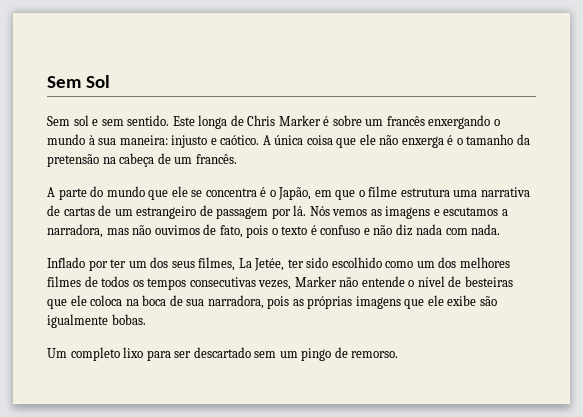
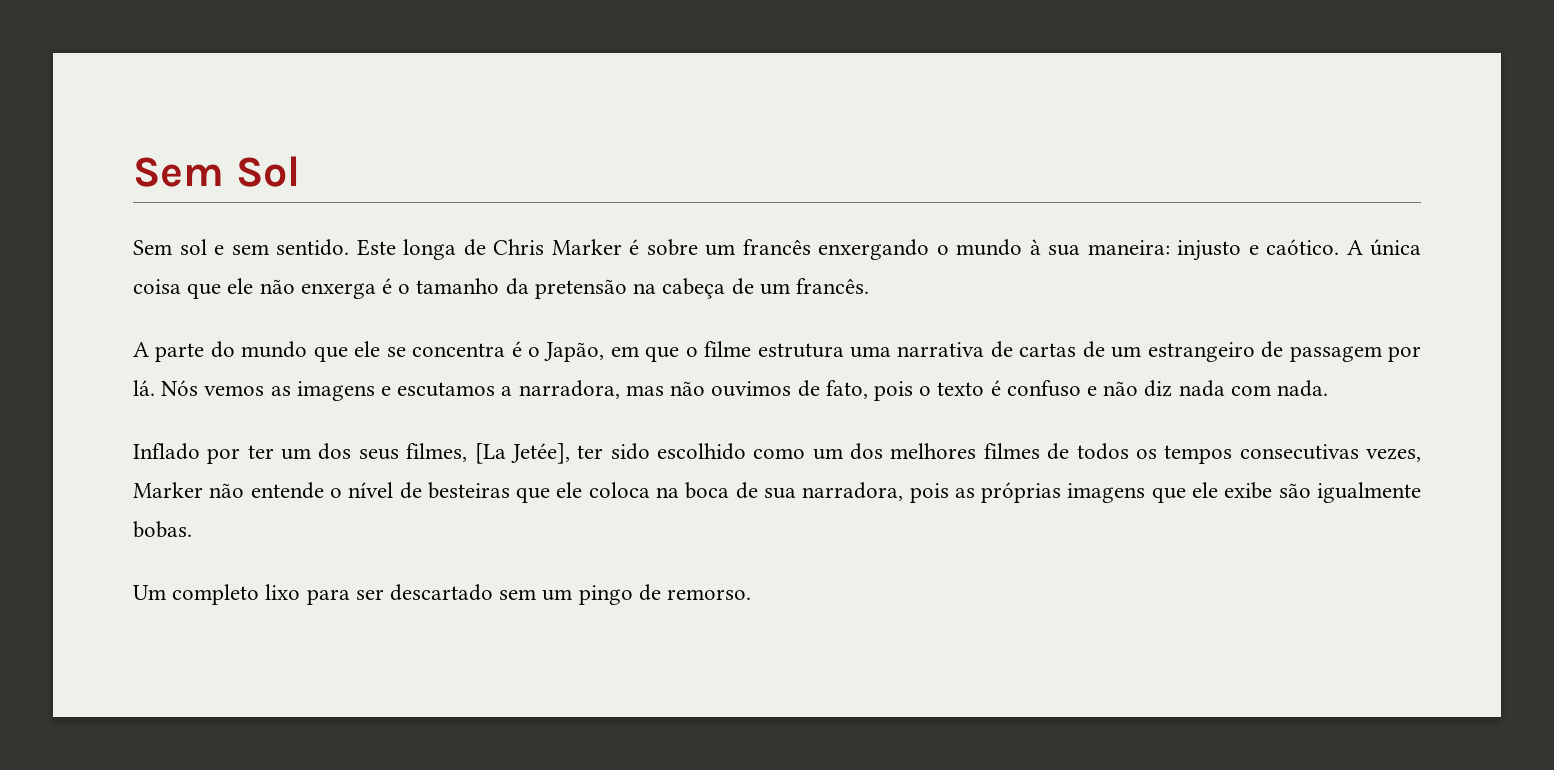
- Inflado por ter um dos seus filmes, La Jetée, ter sido escolhido como um dos melhores filmes de todos os tempos consecutivas vezes, Marker não entende o nível de besteiras que ele coloca na boca de sua narradora, pois as próprias imagens que ele exibe são igualmente bobas.
+ Inflado por ter um dos seus filmes, [La Jetée], ter sido escolhido como um dos melhores filmes de todos os tempos consecutivas vezes, Marker não entende o nível de besteiras que ele coloca na boca de sua narradora, pois as próprias imagens que ele exibe são igualmente bobas.

